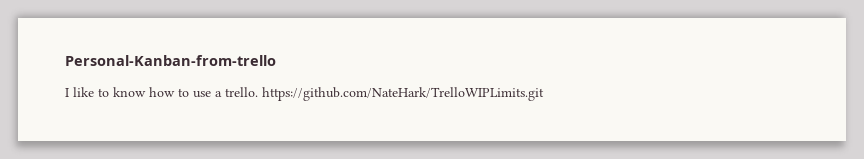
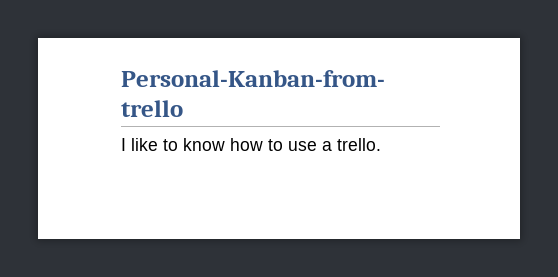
- I like to know how to use a trello. https://github.com/NateHark/TrelloWIPLimits.git
+ I like to know how to use a trello.

